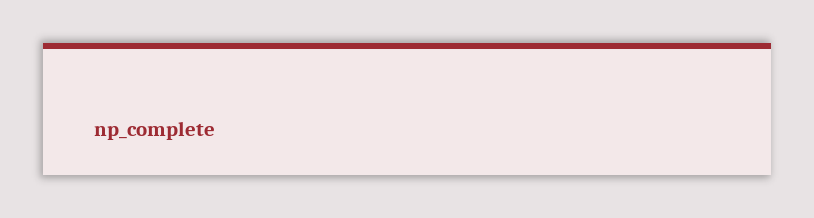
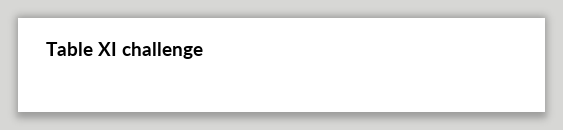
- np_complete
+ Table XI challenge

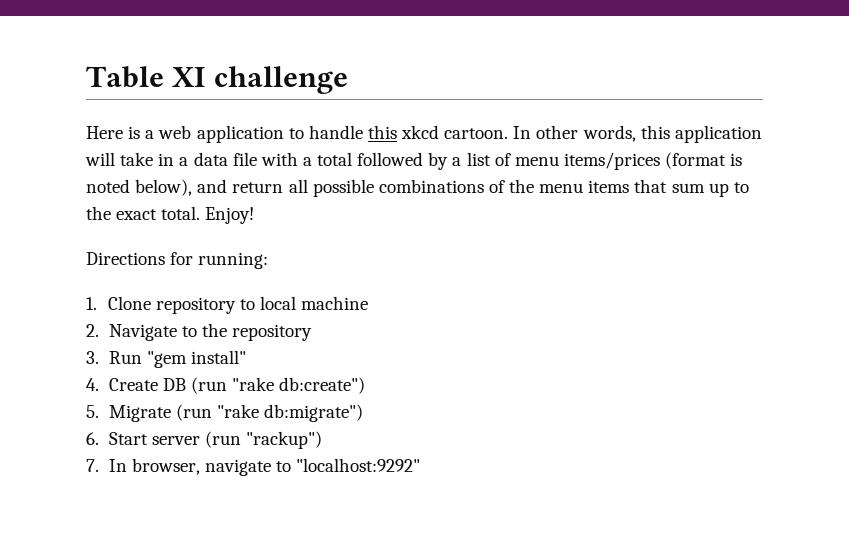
+ Here is a web application to handle this xkcd cartoon. In other words, this application will take in a data file with a total followed by a list of menu items/prices (format is noted below), and return all possible combinations of the menu items that sum up to the exact total. Enjoy!
+ Directions for running:
+ 1. Clone repository to local machine
+ 2. Navigate to the repository
+ 3. Run "gem install"
+ 4. Create DB (run "rake db:create")
+ 5. Migrate (run "rake db:migrate")
+ 6. Start server (run "rackup")
+ 7. In browser, navigate to "localhost:9292"

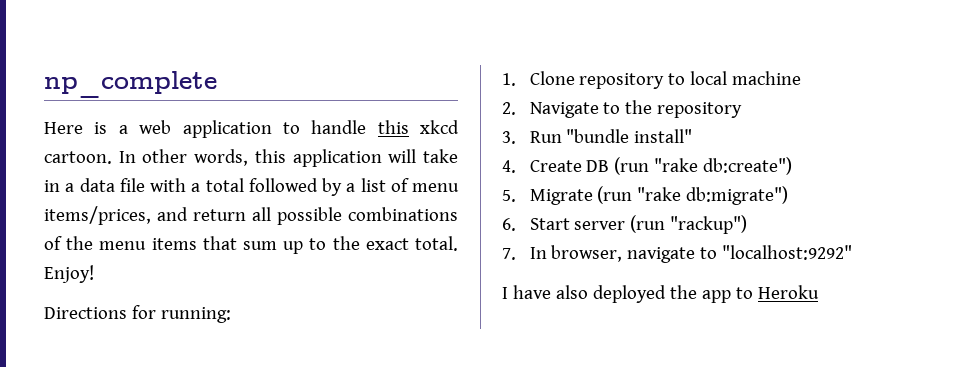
- Table XI challenge
+ np_complete
- In other words, this application will take in a data file with a total followed by a list of menu items/prices (format is noted below), and return all possible combinations of the menu items that sum up to the exact total.
+ In other words, this application will take in a data file with a total followed by a list of menu items/prices, and return all possible combinations of the menu items that sum up to the exact total.
- 3. Run "gem install"
+ 3. Run "bundle install"
+ I have also deployed the app to Heroku

